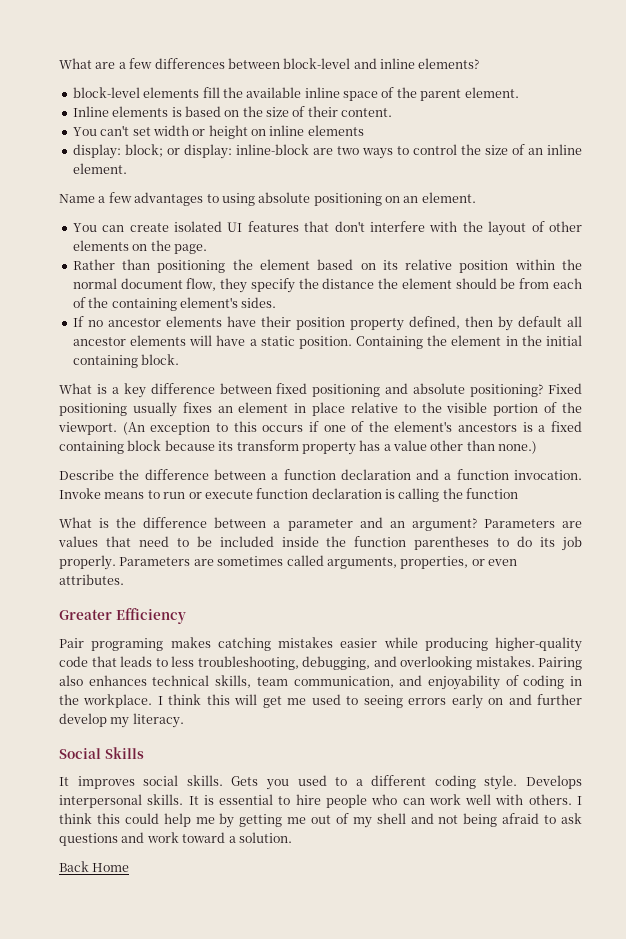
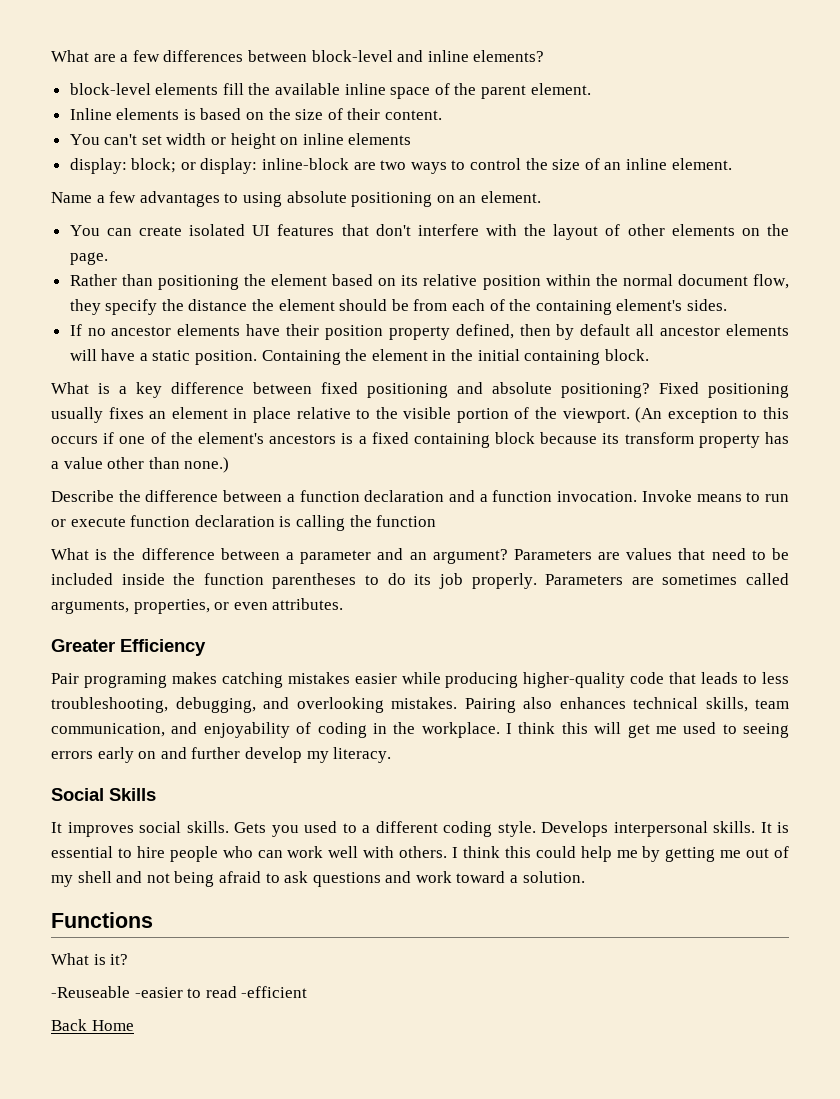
+ Functions
+ What is it?
+ -Reuseable -easier to read -efficient

